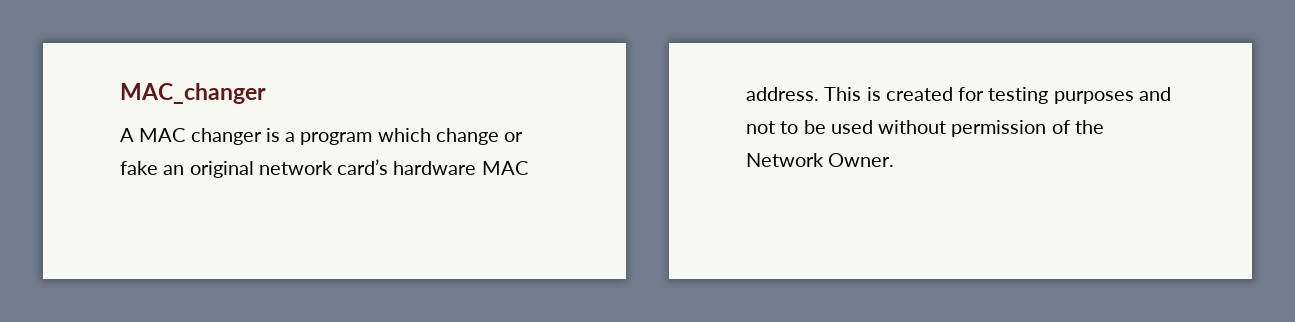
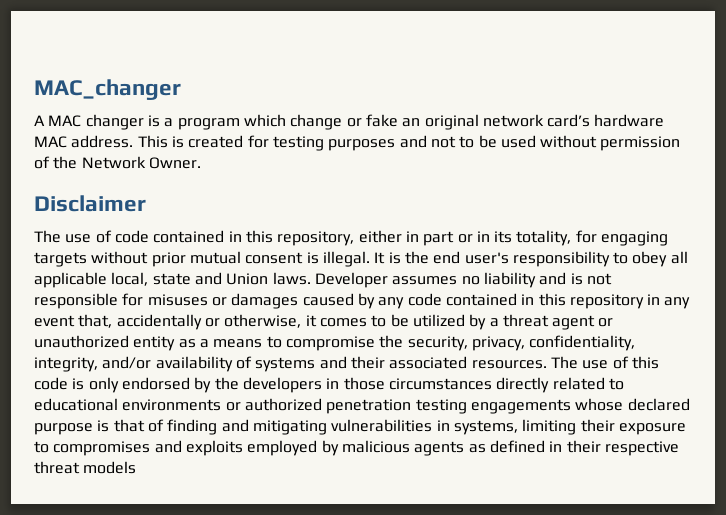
+ Disclaimer
+ The use of code contained in this repository, either in part or in its totality, for engaging targets without prior mutual consent is illegal. It is the end user's responsibility to obey all applicable local, state and Union laws. Developer assumes no liability and is not responsible for misuses or damages caused by any code contained in this repository in any event that, accidentally or otherwise, it comes to be utilized by a threat agent or unauthorized entity as a means to compromise the security, privacy, confidentiality, integrity, and/or availability of systems and their associated resources. The use of this code is only endorsed by the developers in those circumstances directly related to educational environments or authorized penetration testing engagements whose declared purpose is that of finding and mitigating vulnerabilities in systems, limiting their exposure to compromises and exploits employed by malicious agents as defined in their respective threat models

